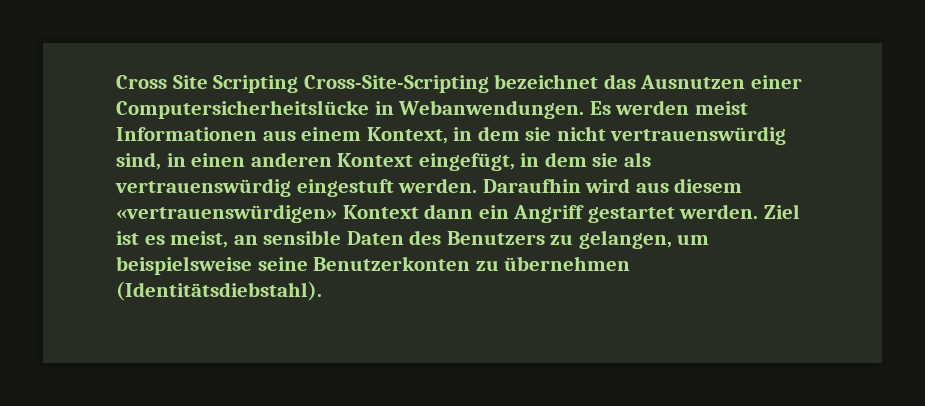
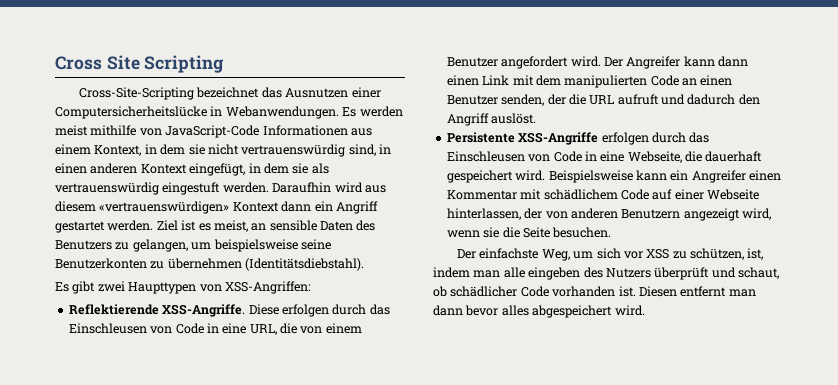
- Cross Site Scripting Cross-Site-Scripting bezeichnet das Ausnutzen einer Computersicherheitslücke in Webanwendungen.
+ Cross Site Scripting
+ Cross-Site-Scripting bezeichnet das Ausnutzen einer Computersicherheitslücke in Webanwendungen.
- Es werden meist Informationen aus einem Kontext, in dem sie nicht vertrauenswürdig sind, in einen anderen Kontext eingefügt, in dem sie als vertrauenswürdig eingestuft werden.
+ Es werden meist mithilfe von JavaScript-Code Informationen aus einem Kontext, in dem sie nicht vertrauenswürdig sind, in einen anderen Kontext eingefügt, in dem sie als vertrauenswürdig eingestuft werden.
+ Es gibt zwei Haupttypen von XSS-Angriffen:
+ Reflektierende XSS-Angriffe. Diese erfolgen durch das Einschleusen von Code in eine URL, die von einem Benutzer angefordert wird. Der Angreifer kann dann einen Link mit dem manipulierten Code an einen Benutzer senden, der die URL aufruft und dadurch den Angriff auslöst.
+ Persistente XSS-Angriffe erfolgen durch das Einschleusen von Code in eine Webseite, die dauerhaft gespeichert wird. Beispielsweise kann ein Angreifer einen Kommentar mit schädlichem Code auf einer Webseite hinterlassen, der von anderen Benutzern angezeigt wird, wenn sie die Seite besuchen.
+ Der einfachste Weg, um sich vor XSS zu schützen, ist, indem man alle eingeben des Nutzers überprüft und schaut, ob schädlicher Code vorhanden ist. Diesen entfernt man dann bevor alles abgespeichert wird.

